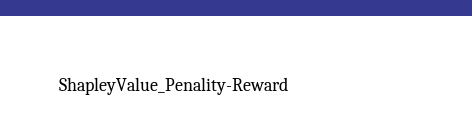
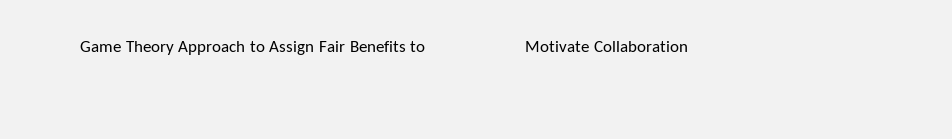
- ShapleyValue_Penality-Reward
+ Game Theory Approach to Assign Fair Benefits to Motivate Collaboration

